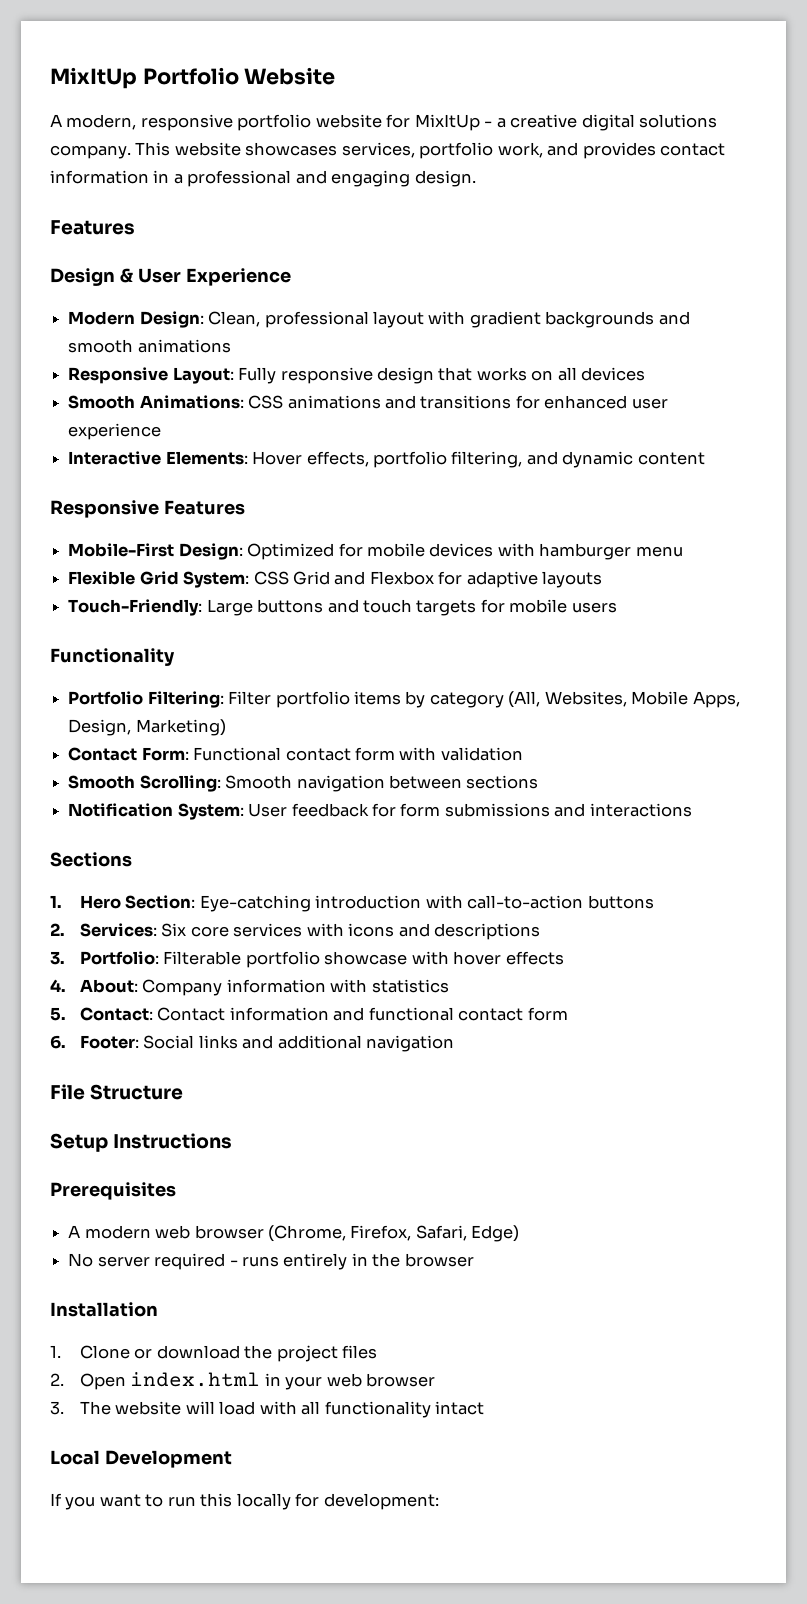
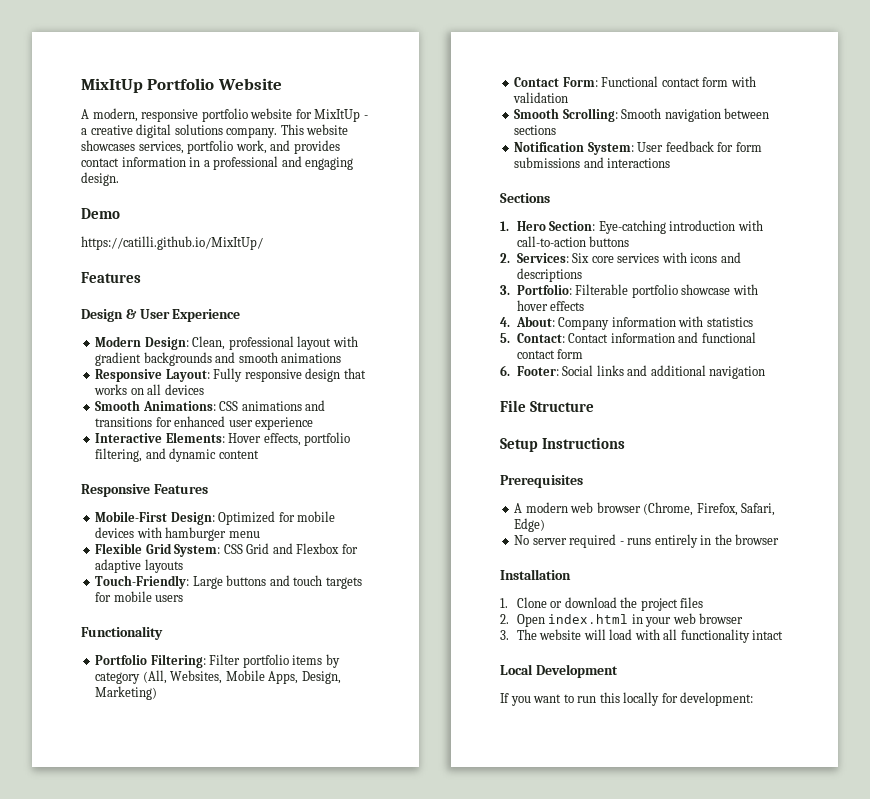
+ Demo
+ https://catilli.github.io/MixItUp/

